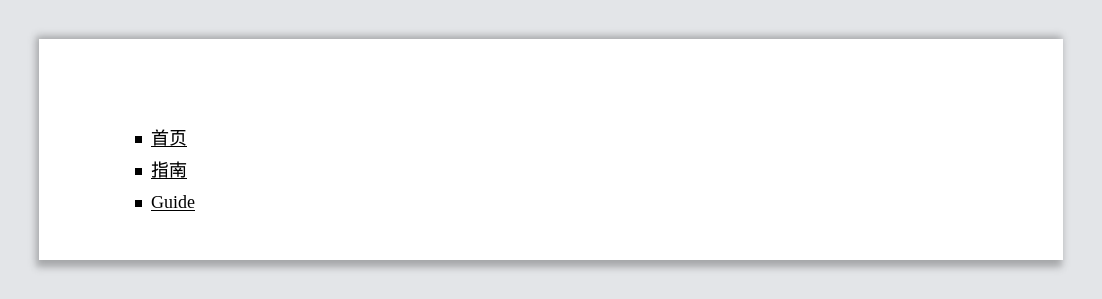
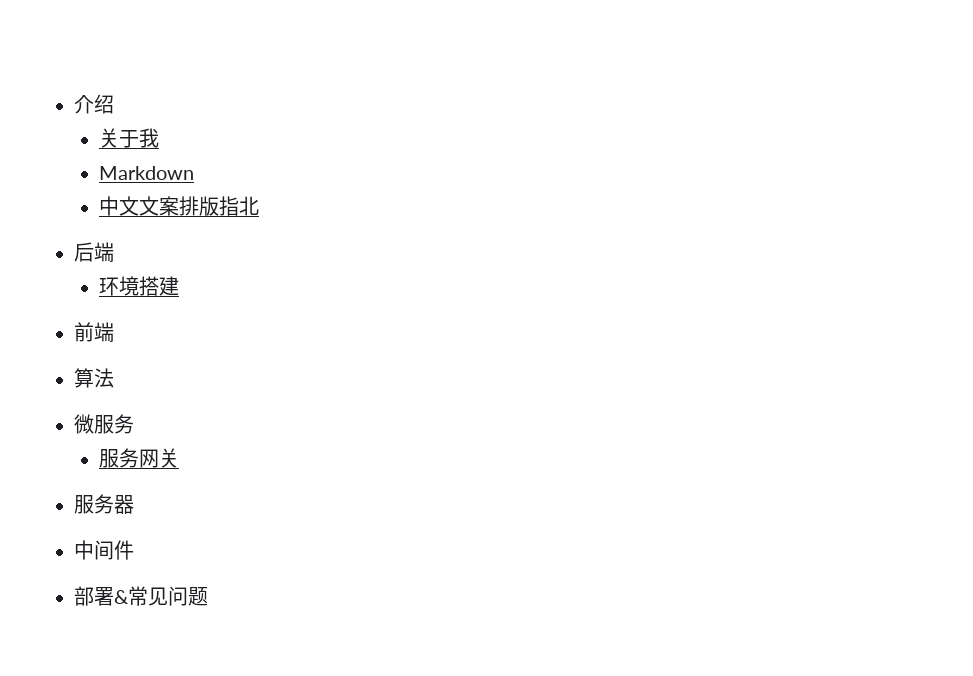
- 首页
- 指南
- Guide
+ 介绍
+ 关于我
+ Markdown
+ 中文文案排版指北
+ 后端
+ 环境搭建
+ 前端
+ 算法
+ 微服务
+ 服务网关
+ 服务器
+ 中间件
+ 部署&常见问题

